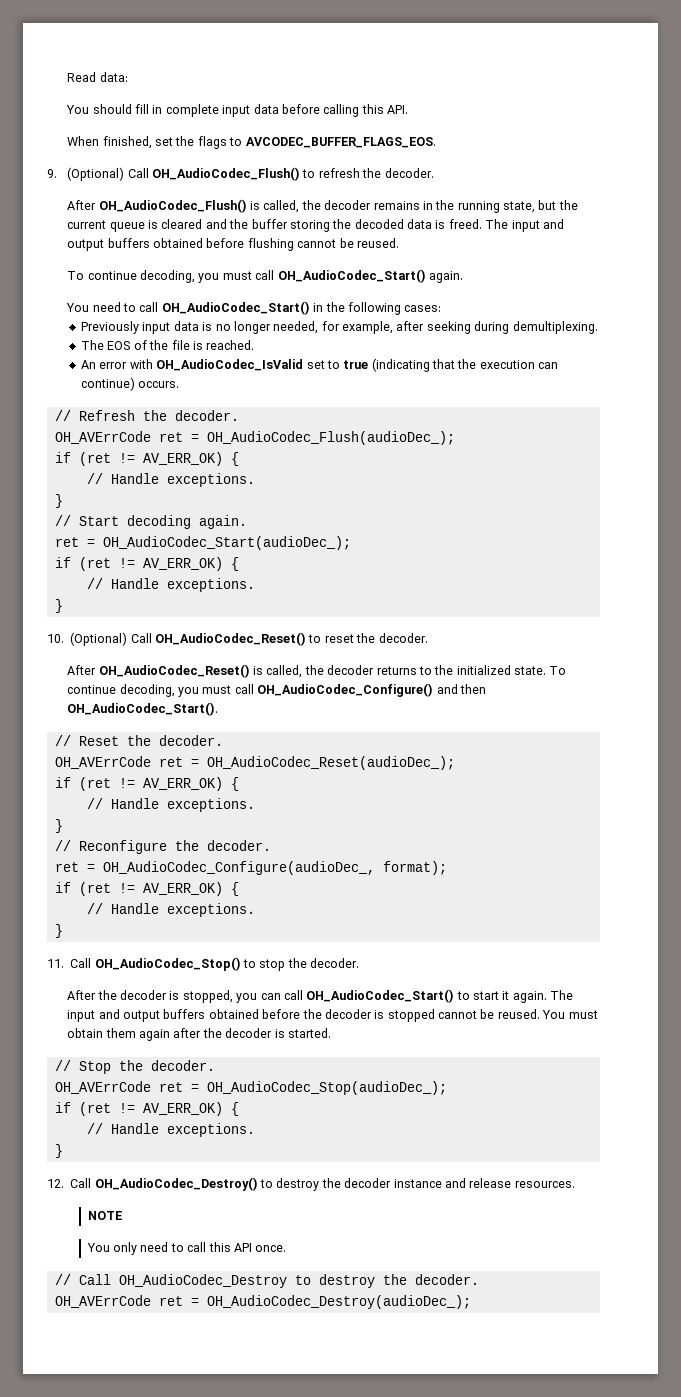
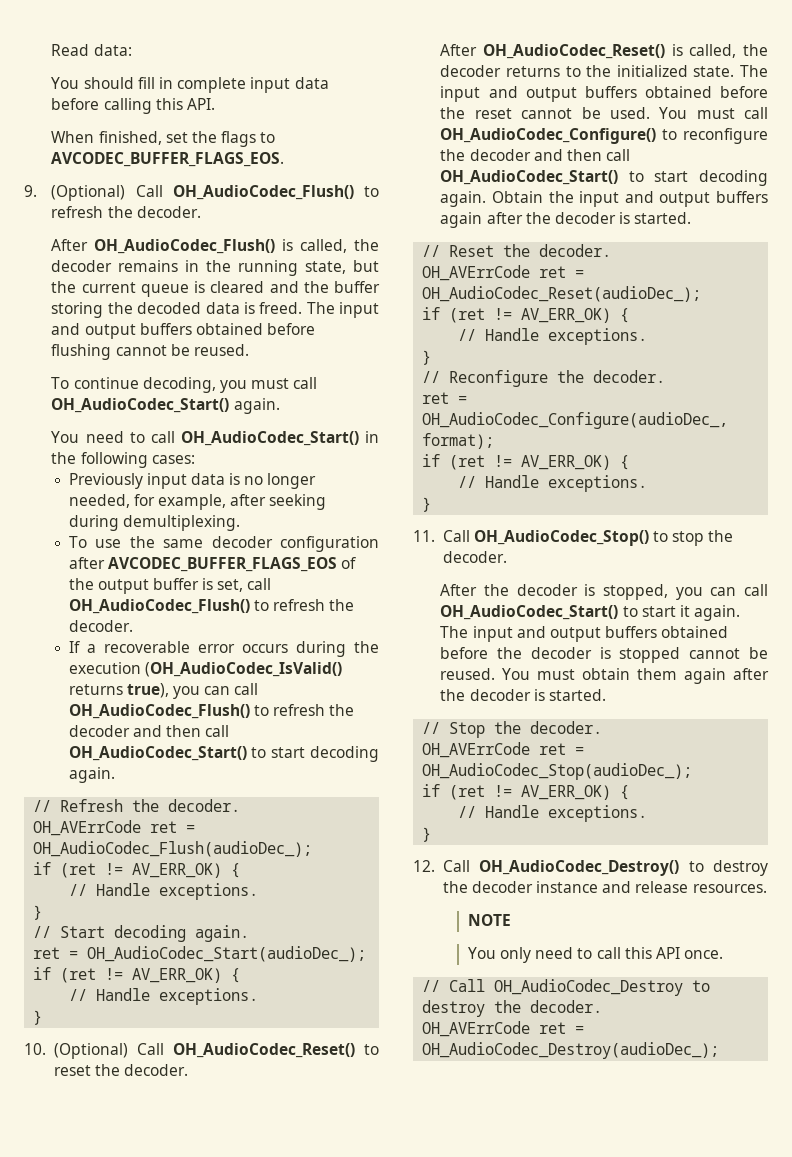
- The EOS of the file is reached.
- An error with OH_AudioCodec_IsValid set to true (indicating that the execution can continue) occurs.
+ To use the same decoder configuration after AVCODEC_BUFFER_FLAGS_EOS of the output buffer is set, call OH_AudioCodec_Flush() to refresh the decoder.
+ If a recoverable error occurs during the execution (OH_AudioCodec_IsValid() returns true), you can call OH_AudioCodec_Flush() to refresh the decoder and then call OH_AudioCodec_Start() to start decoding again.
- To continue decoding, you must call OH_AudioCodec_Configure() and then OH_AudioCodec_Start().
+ The input and output buffers obtained before the reset cannot be used. You must call OH_AudioCodec_Configure() to reconfigure the decoder and then call OH_AudioCodec_Start() to start decoding again. Obtain the input and output buffers again after the decoder is started.

